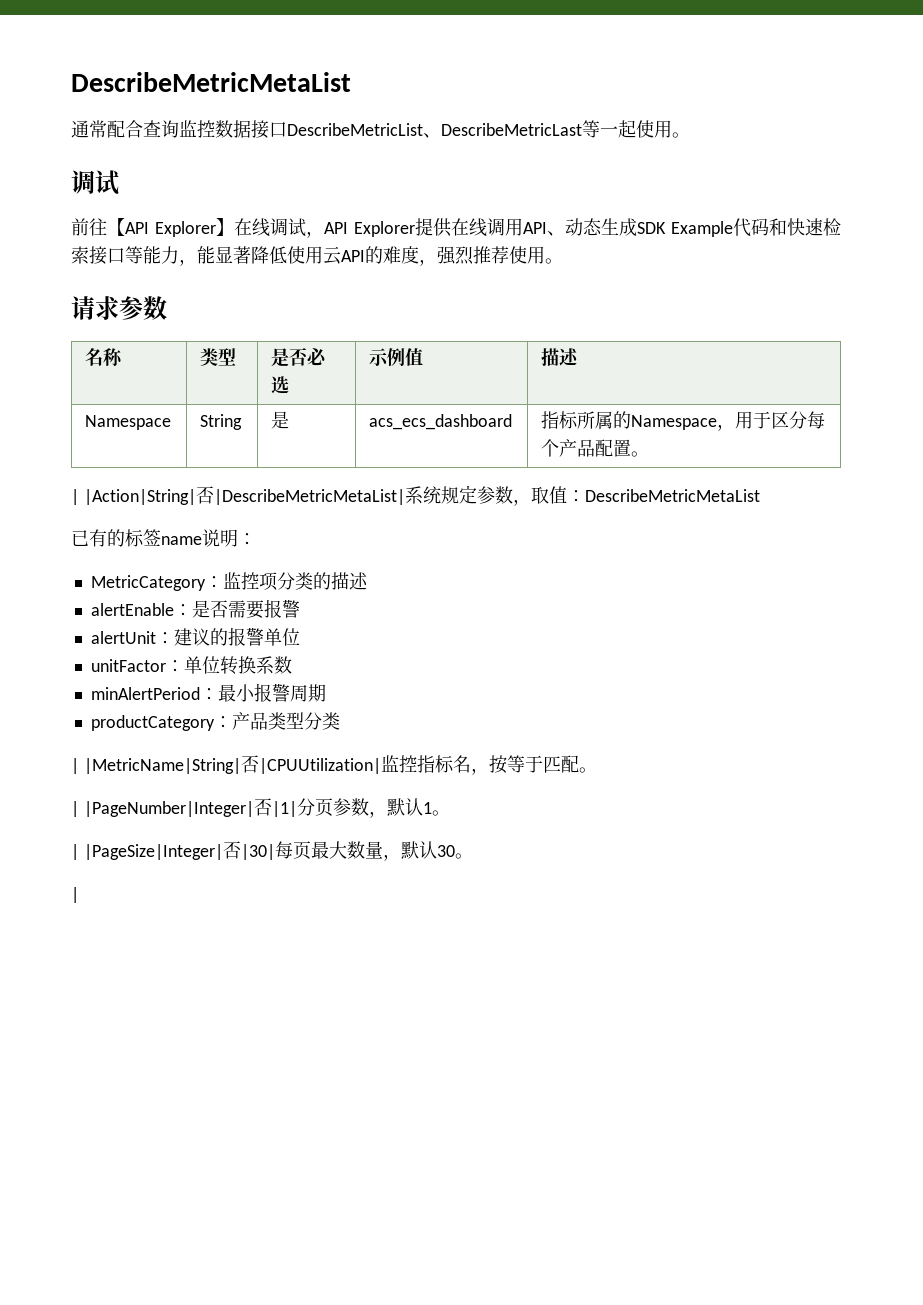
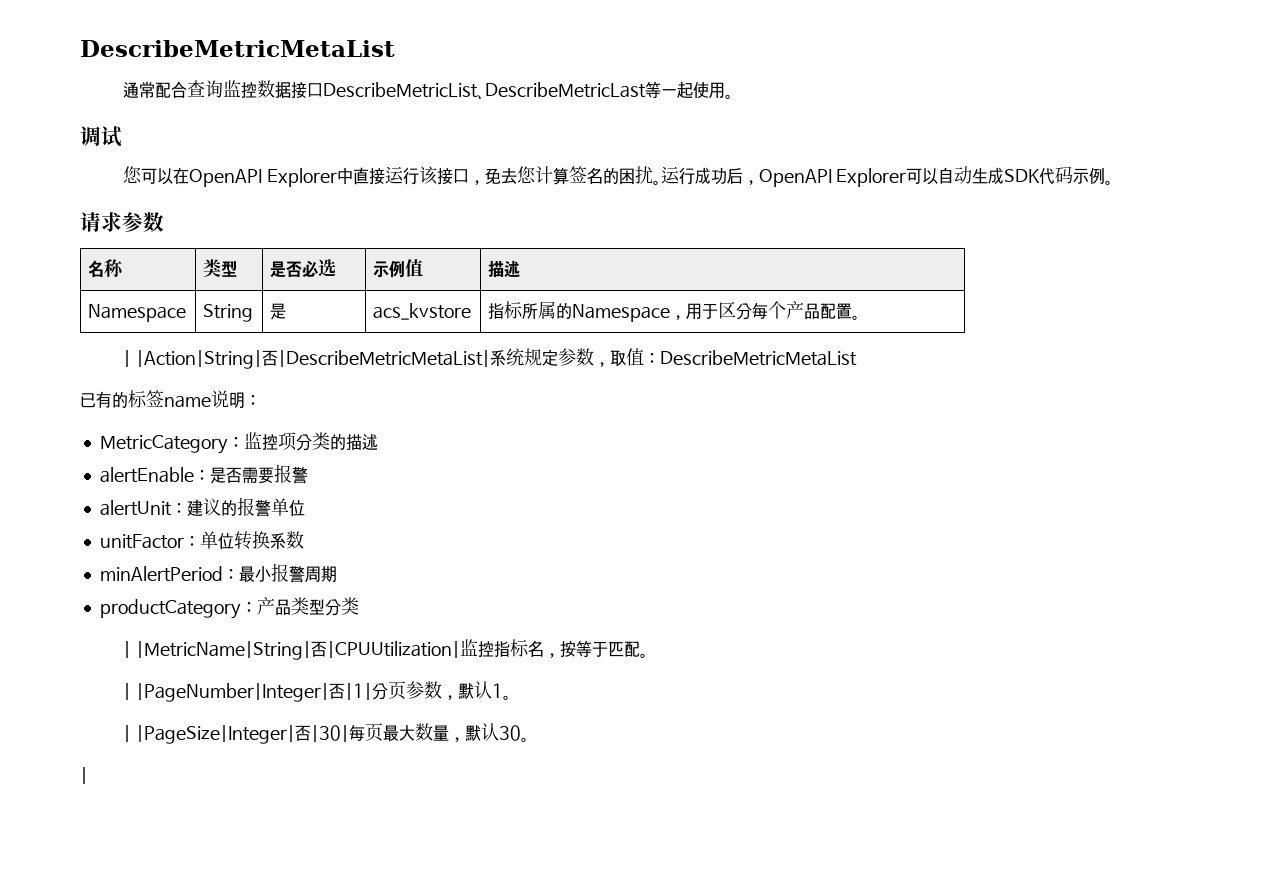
- 前往【API Explorer】在线调试，API Explorer提供在线调用API、动态生成SDK Example代码和快速检索接口等能力，能显著降低使用云API的难度，强烈推荐使用。
+ 您可以在OpenAPI Explorer中直接运行该接口，免去您计算签名的困扰。运行成功后，OpenAPI Explorer可以自动生成SDK代码示例。
- Namespace | String | 是 | acs_ecs_dashboard | 指标所属的Namespace，用于区分每个产品配置。
+ Namespace | String | 是 | acs_kvstore | 指标所属的Namespace，用于区分每个产品配置。

